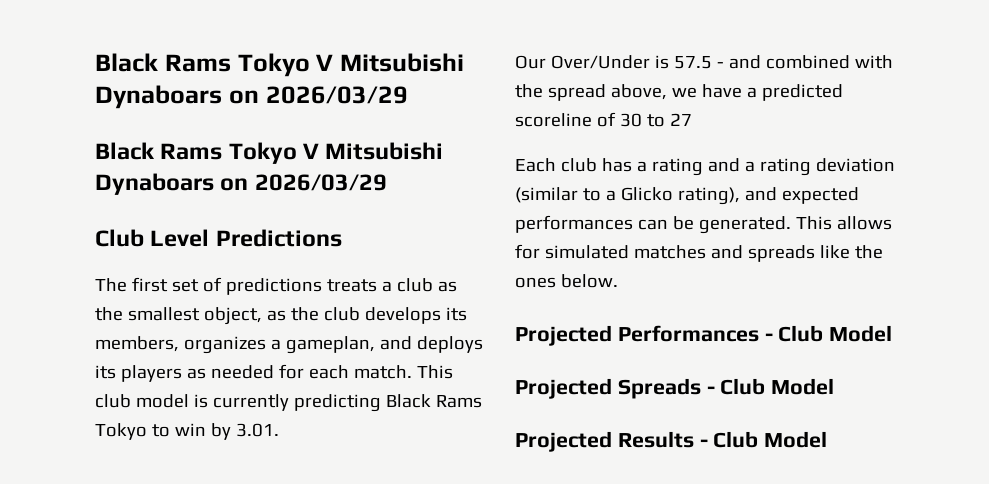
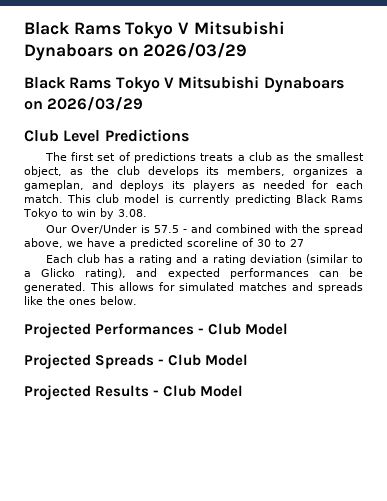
- This club model is currently predicting Black Rams Tokyo to win by 3.01.
+ This club model is currently predicting Black Rams Tokyo to win by 3.08.

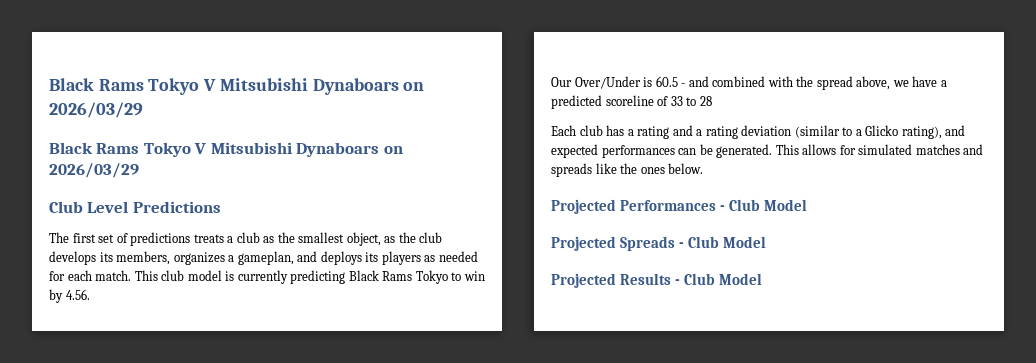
- This club model is currently predicting Black Rams Tokyo to win by 3.08.
+ This club model is currently predicting Black Rams Tokyo to win by 4.56.
- Our Over/Under is 57.5 - and combined with the spread above, we have a predicted scoreline of 30 to 27
+ Our Over/Under is 60.5 - and combined with the spread above, we have a predicted scoreline of 33 to 28

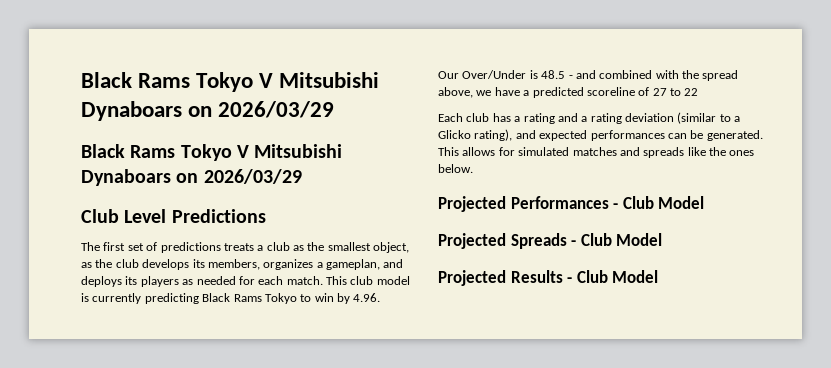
- This club model is currently predicting Black Rams Tokyo to win by 4.56.
+ This club model is currently predicting Black Rams Tokyo to win by 4.96.
- Our Over/Under is 60.5 - and combined with the spread above, we have a predicted scoreline of 33 to 28
+ Our Over/Under is 48.5 - and combined with the spread above, we have a predicted scoreline of 27 to 22

